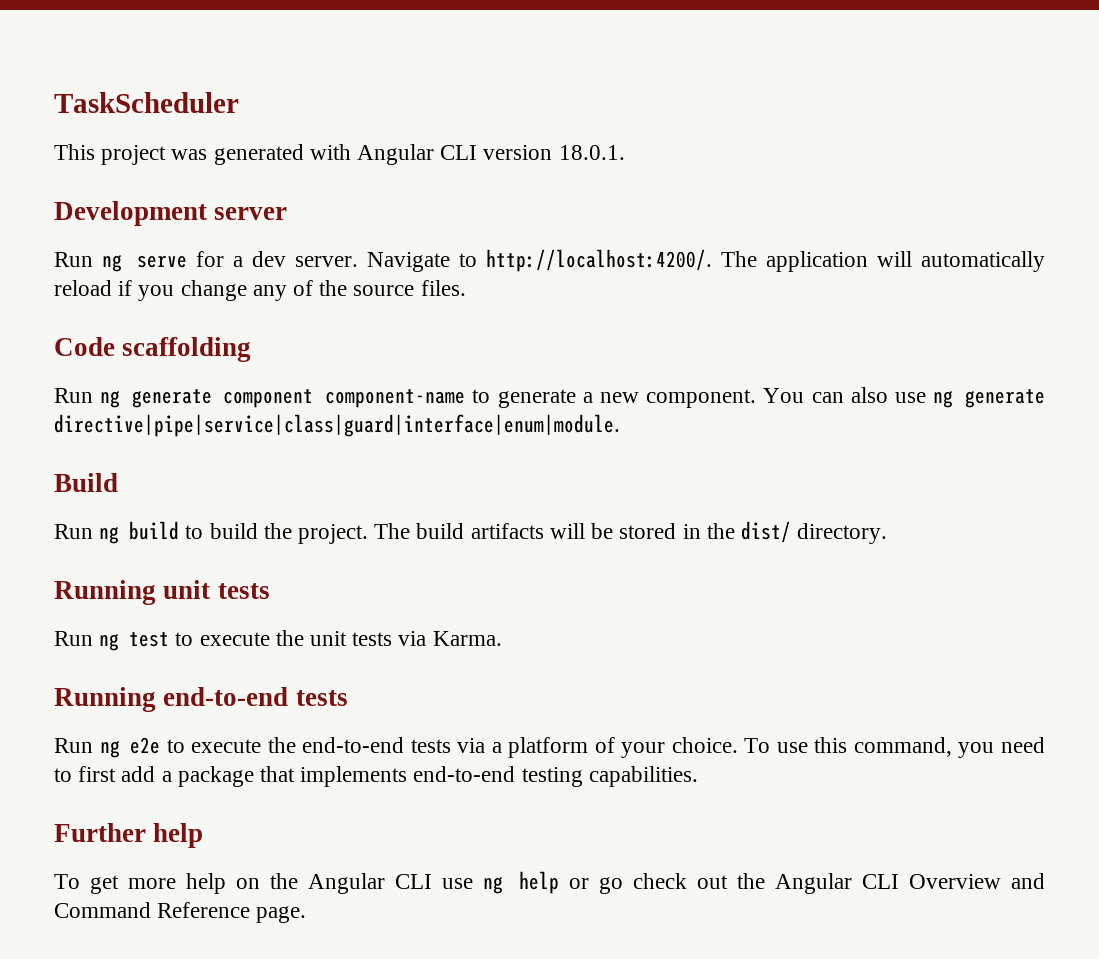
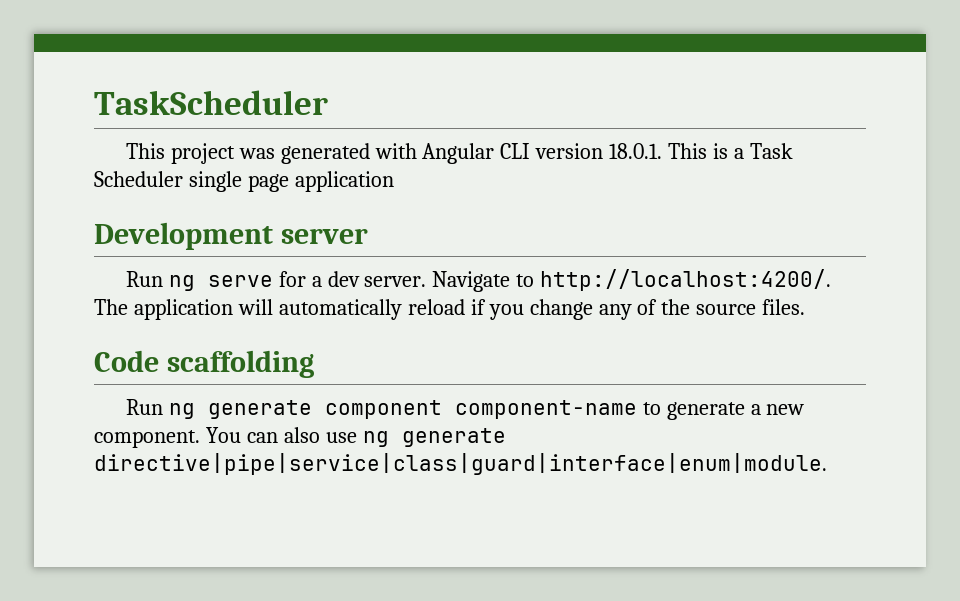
- This project was generated with Angular CLI version 18.0.1.
+ This project was generated with Angular CLI version 18.0.1. This is a Task Scheduler single page application
- Build
- Run ng build to build the project. The build artifacts will be stored in the dist/ directory.
- Running unit tests
- Run ng test to execute the unit tests via Karma.
- Running end-to-end tests
- Run ng e2e to execute the end-to-end tests via a platform of your choice. To use this command, you need to first add a package that implements end-to-end testing capabilities.
- Further help
- To get more help on the Angular CLI use ng help or go check out the Angular CLI Overview and Command Reference page.

